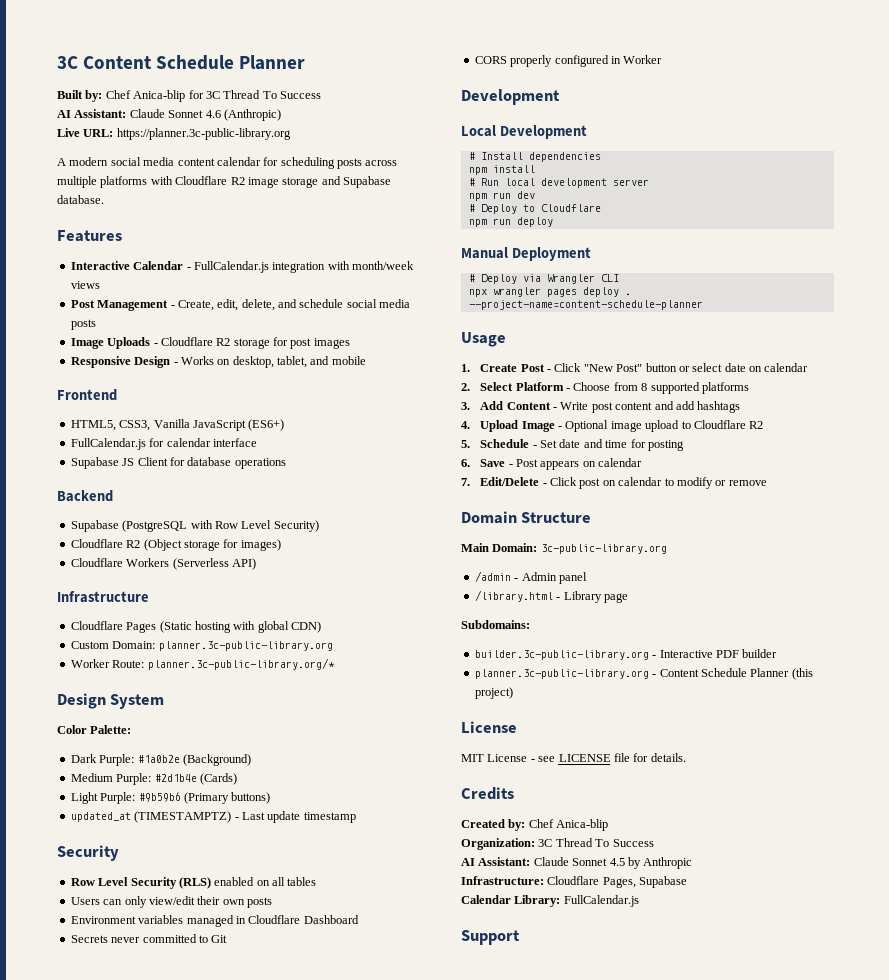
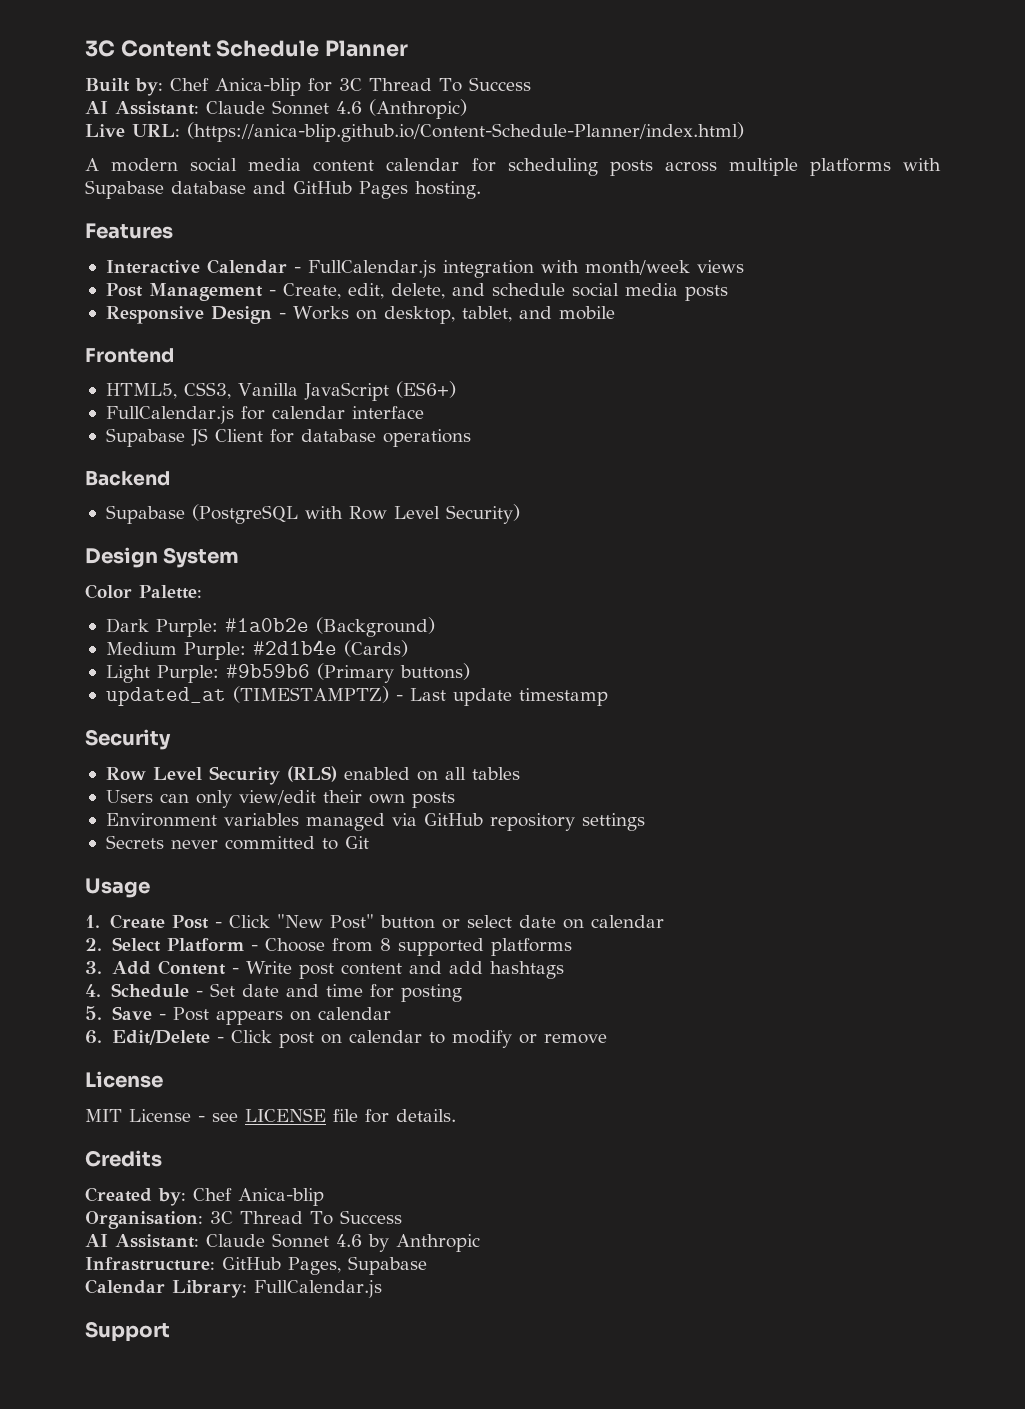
- Live URL: https://planner.3c-public-library.org
+ Live URL: (https://anica-blip.github.io/Content-Schedule-Planner/index.html)
- A modern social media content calendar for scheduling posts across multiple platforms with Cloudflare R2 image storage and Supabase database.
+ A modern social media content calendar for scheduling posts across multiple platforms with Supabase database and GitHub Pages hosting.
- Image Uploads - Cloudflare R2 storage for post images
- Cloudflare R2 (Object storage for images)
- Cloudflare Workers (Serverless API)
- Infrastructure
- Cloudflare Pages (Static hosting with global CDN)
- Custom Domain: planner.3c-public-library.org
- Worker Route: planner.3c-public-library.org/*
- Environment variables managed in Cloudflare Dashboard
+ Environment variables managed via GitHub repository settings
- CORS properly configured in Worker
- Development
- Local Development
- # Install dependencies
- npm install
- # Run local development server
- npm run dev
- # Deploy to Cloudflare
- npm run deploy
- Manual Deployment
- # Deploy via Wrangler CLI
- npx wrangler pages deploy . --project-name=content-schedule-planner
- 4. Upload Image - Optional image upload to Cloudflare R2
- 5. Schedule - Set date and time for posting
+ 4. Schedule - Set date and time for posting
- 6. Save - Post appears on calendar
+ 5. Save - Post appears on calendar
- 7. Edit/Delete - Click post on calendar to modify or remove
+ 6. Edit/Delete - Click post on calendar to modify or remove
- Domain Structure
- Main Domain: 3c-public-library.org
- /admin - Admin panel
- /library.html - Library page
- Subdomains:
- builder.3c-public-library.org - Interactive PDF builder
- planner.3c-public-library.org - Content Schedule Planner (this project)
- Organization: 3C Thread To Success
- AI Assistant: Claude Sonnet 4.5 by Anthropic
+ Organisation: 3C Thread To Success
+ AI Assistant: Claude Sonnet 4.6 by Anthropic
- Infrastructure: Cloudflare Pages, Supabase
+ Infrastructure: GitHub Pages, Supabase

